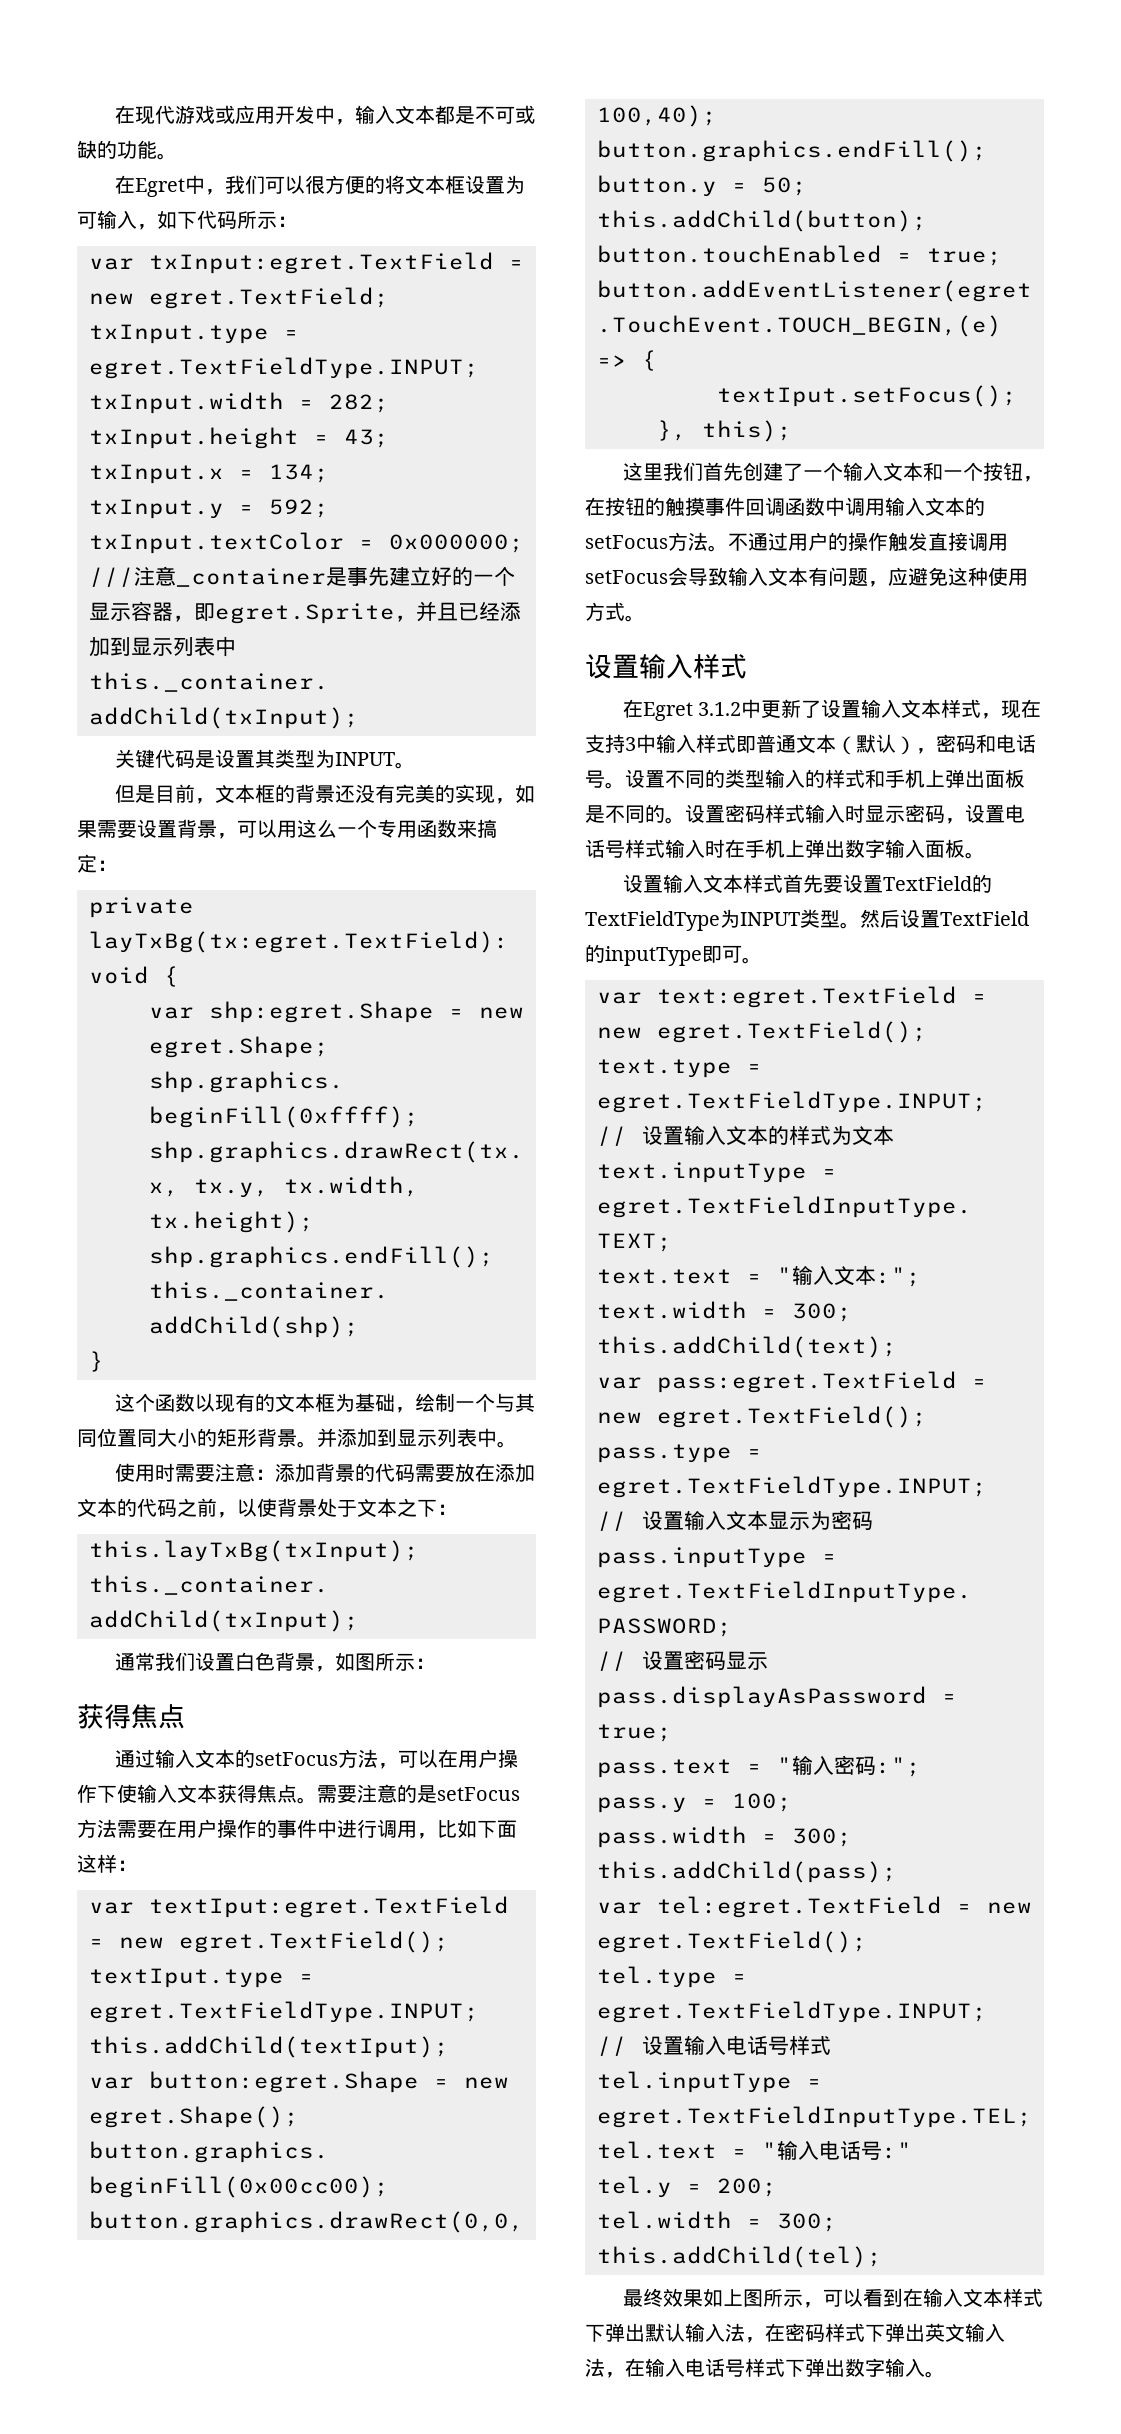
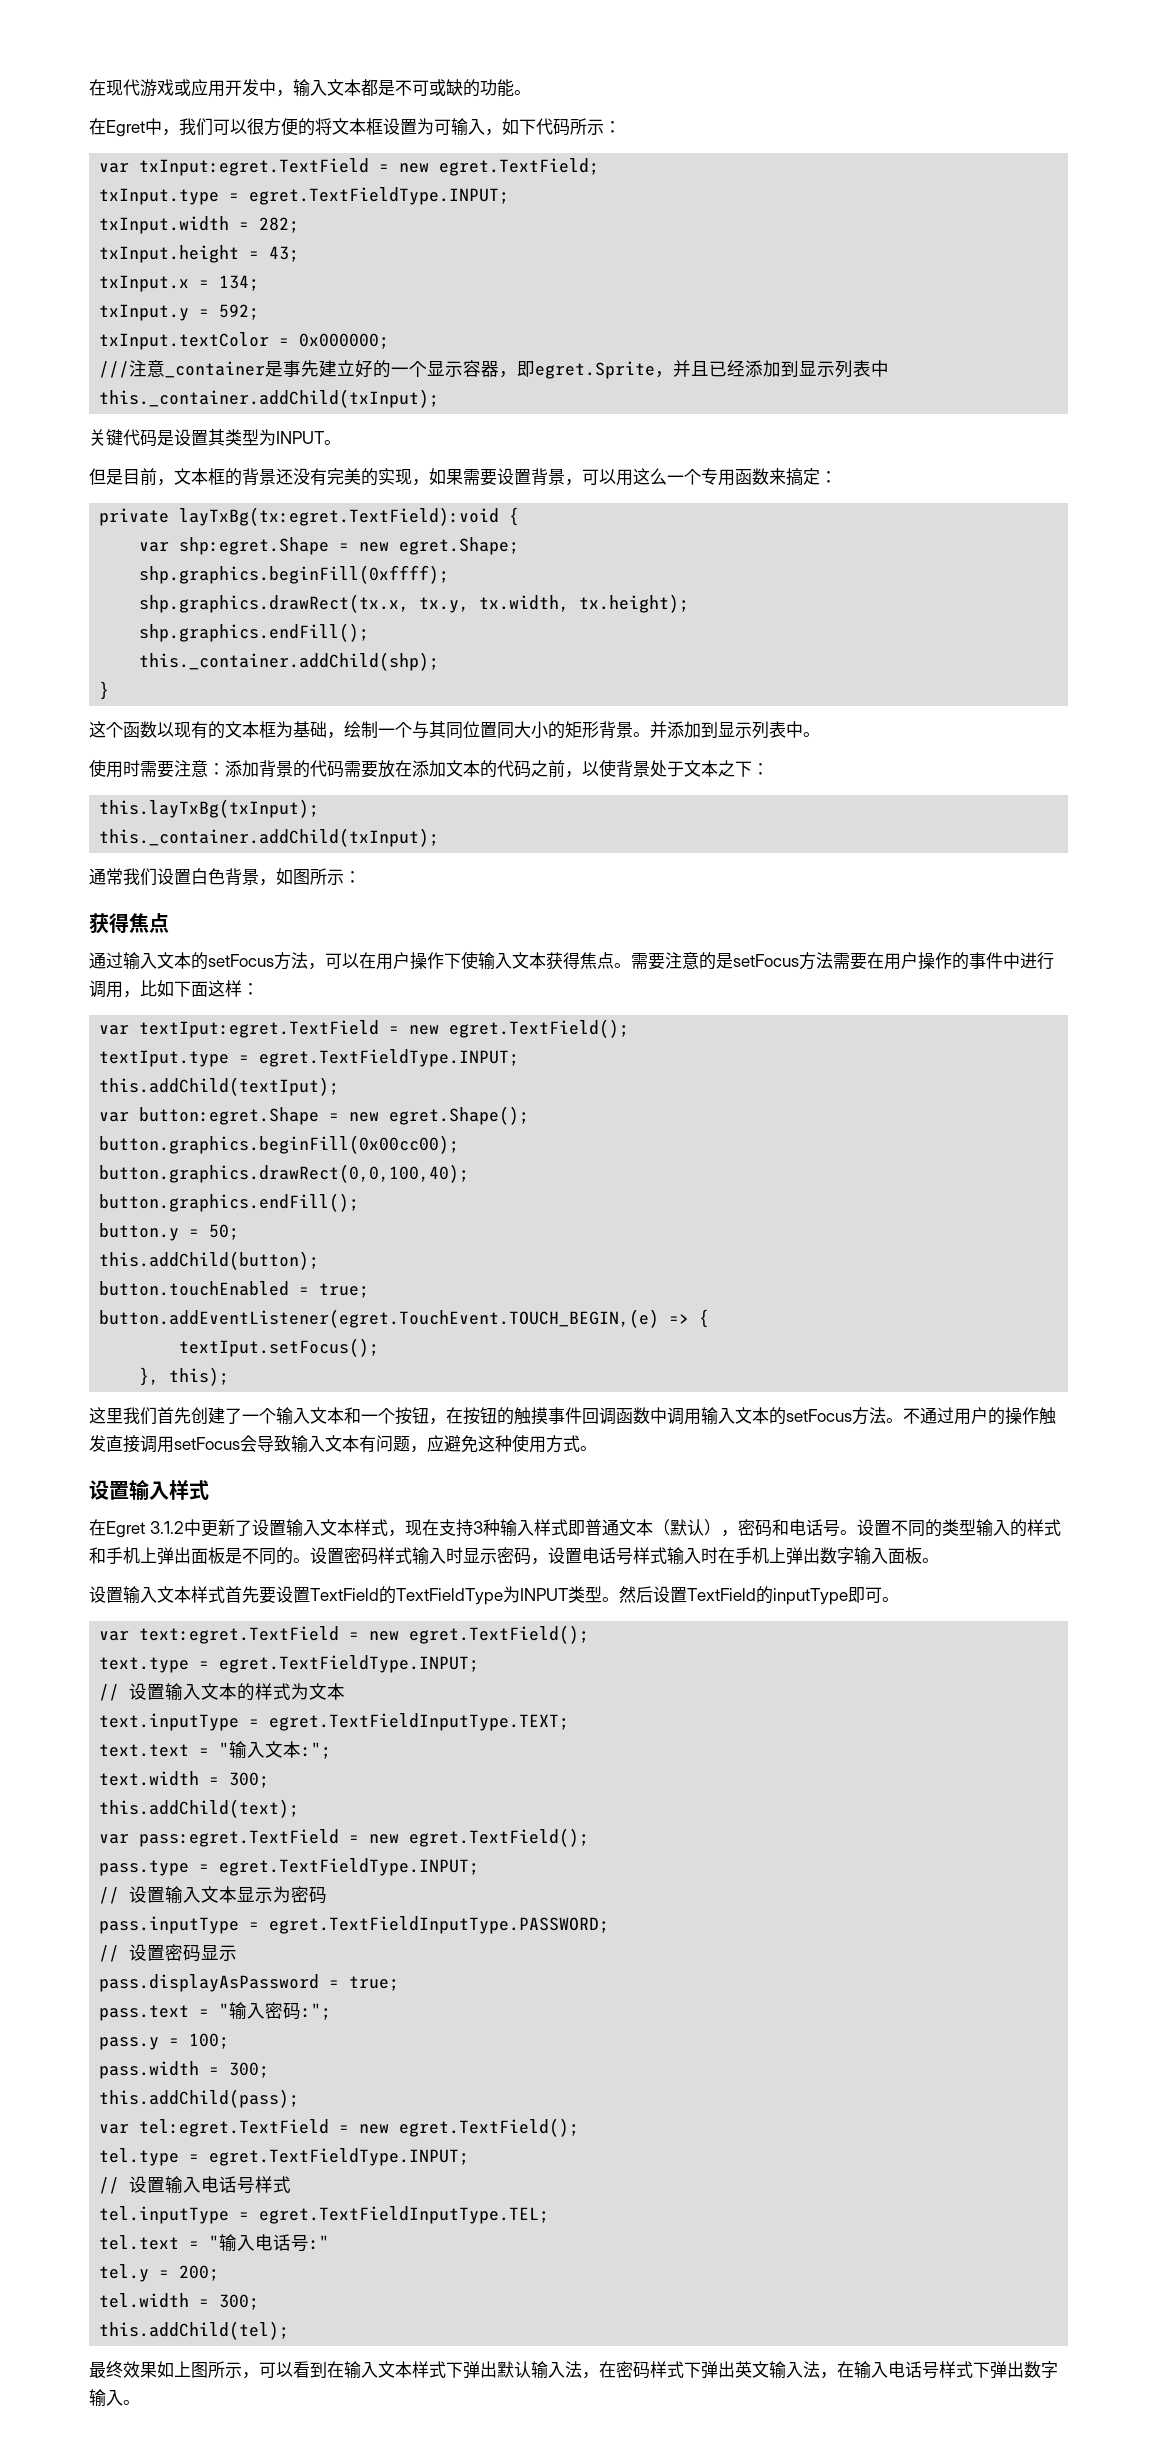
- 在Egret 3.1.2中更新了设置输入文本样式，现在支持3中输入样式即普通文本（默认），密码和电话号。
+ 在Egret 3.1.2中更新了设置输入文本样式，现在支持3种输入样式即普通文本（默认），密码和电话号。

